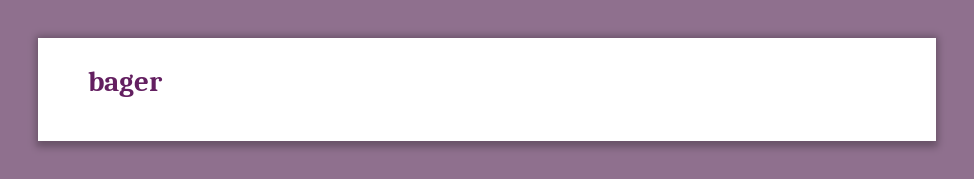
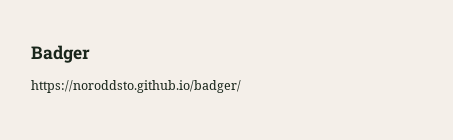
- bager
+ Badger
+ https://noroddsto.github.io/badger/

